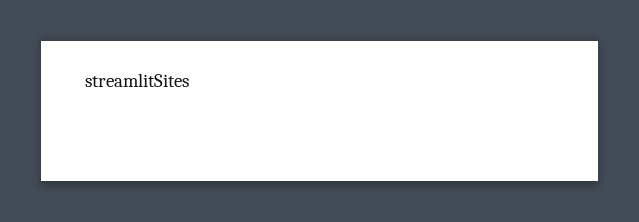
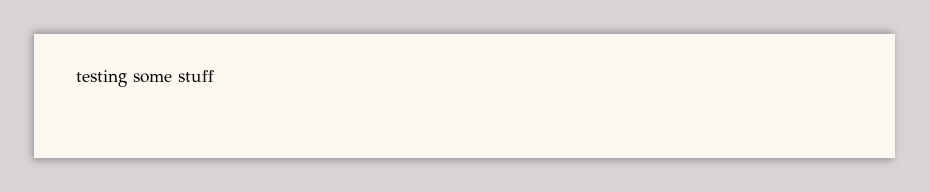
- streamlitSites
+ testing some stuff

